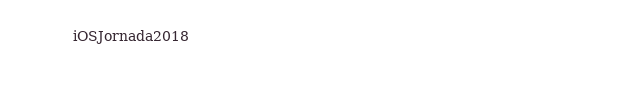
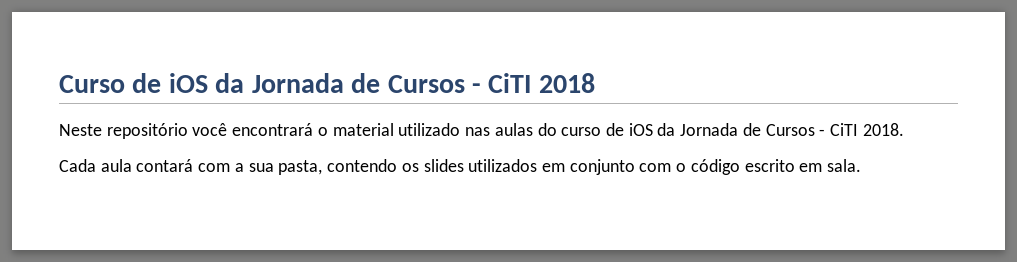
- iOSJornada2018
+ Curso de iOS da Jornada de Cursos - CiTI 2018
+ Neste repositório você encontrará o material utilizado nas aulas do curso de iOS da Jornada de Cursos - CiTI 2018.
+ Cada aula contará com a sua pasta, contendo os slides utilizados em conjunto com o código escrito em sala.

